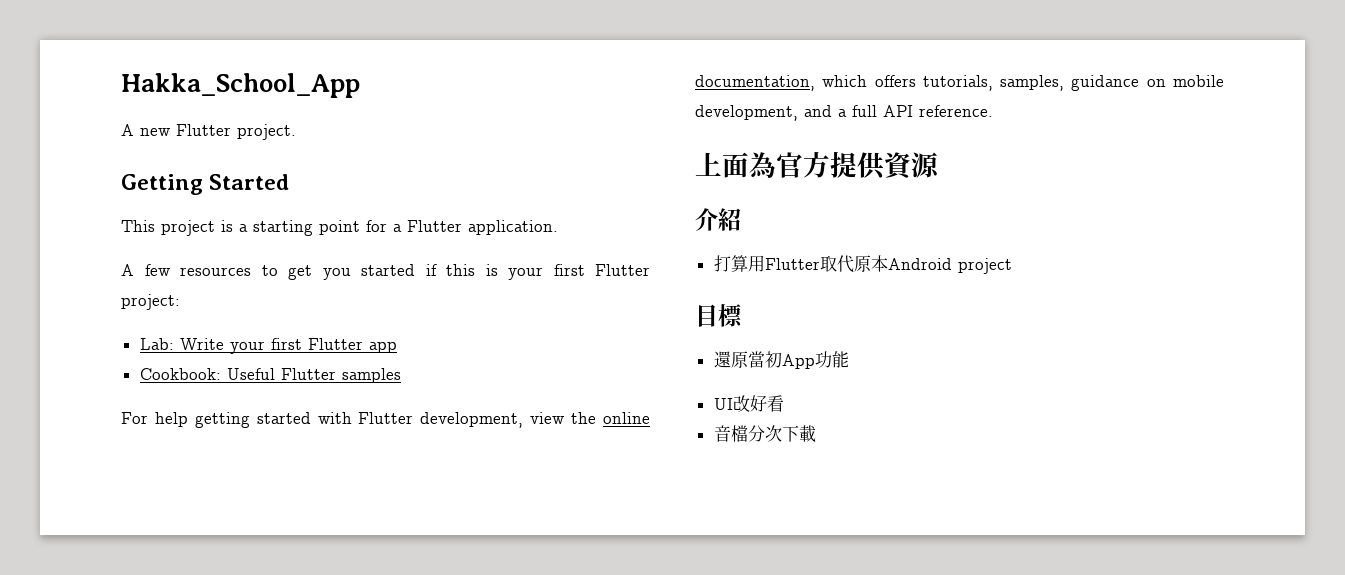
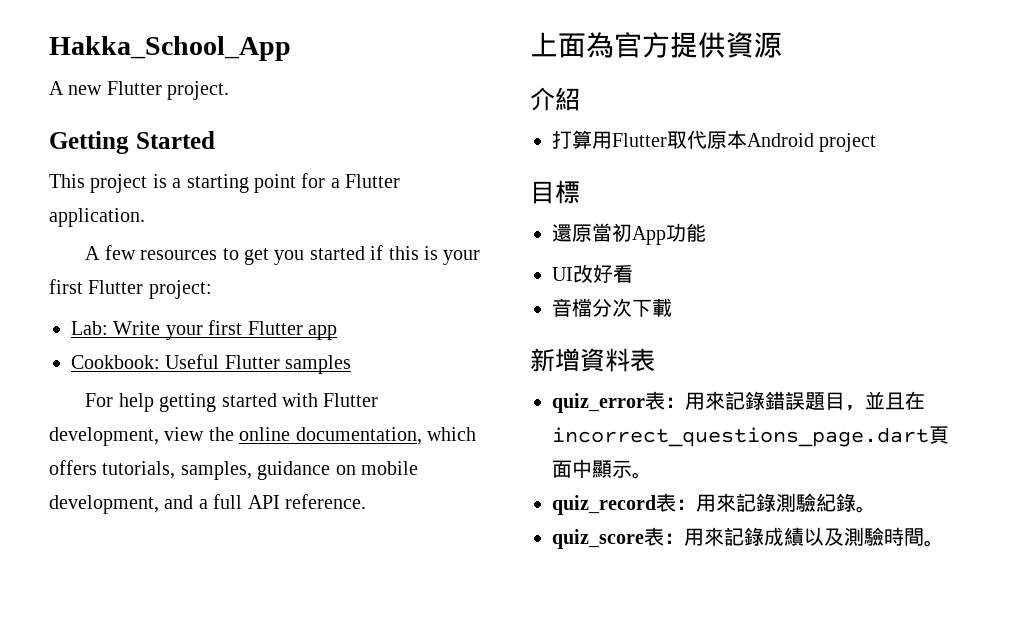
+ 新增資料表
+ quiz_error表：用來記錄錯誤題目，並且在incorrect_questions_page.dart頁面中顯示。
+ quiz_record表：用來記錄測驗紀錄。
+ quiz_score表：用來記錄成績以及測驗時間。

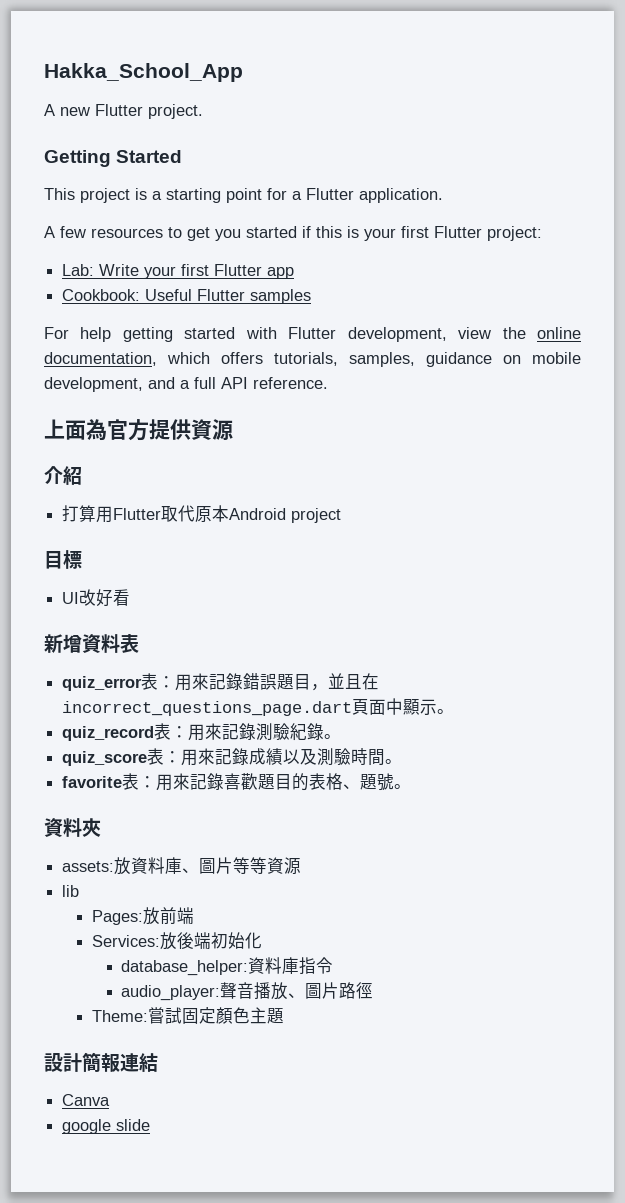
- 還原當初App功能
- 音檔分次下載
+ favorite表：用來記錄喜歡題目的表格、題號。
+ 資料夾
+ assets:放資料庫、圖片等等資源
+ lib
+ Pages:放前端
+ Services:放後端初始化
+ database_helper:資料庫指令
+ audio_player:聲音播放、圖片路徑
+ Theme:嘗試固定顏色主題
+ 設計簡報連結
+ Canva
+ google slide

